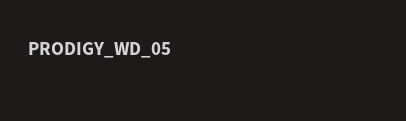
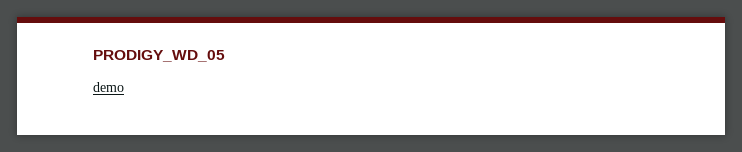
+ demo

